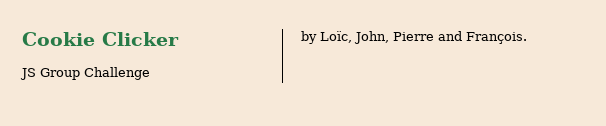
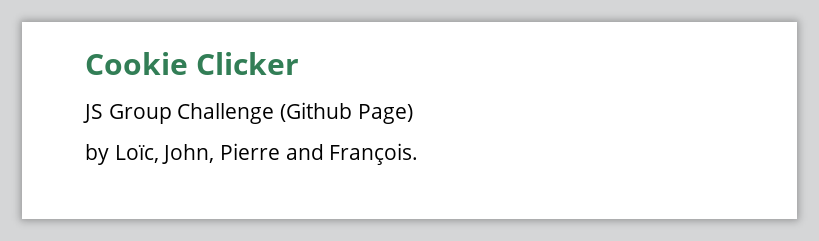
- JS Group Challenge
+ JS Group Challenge (Github Page)

